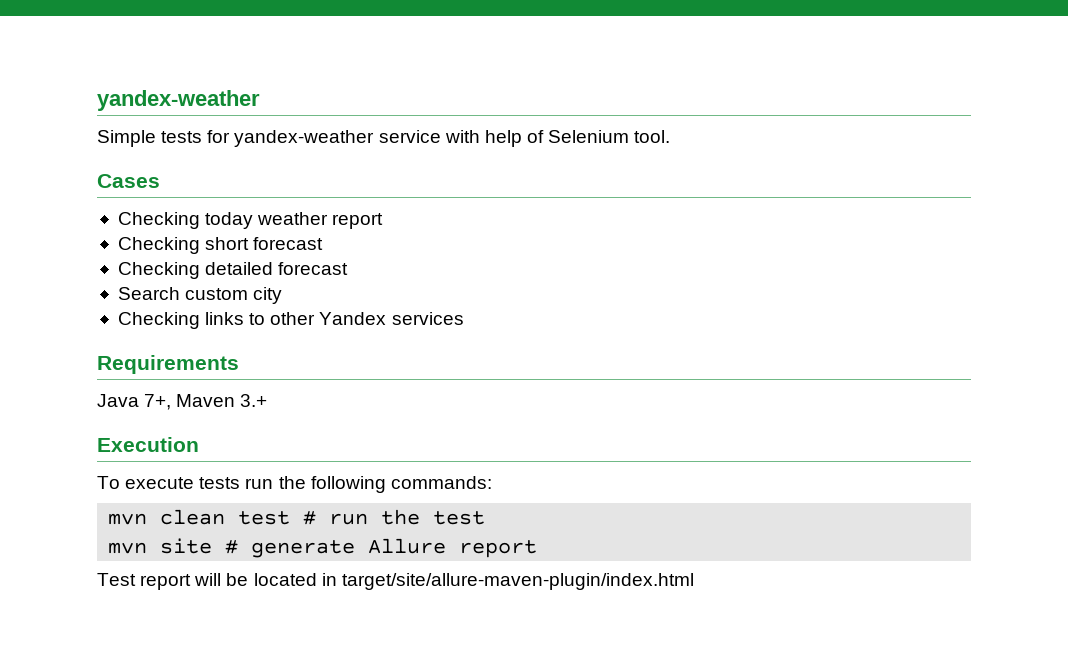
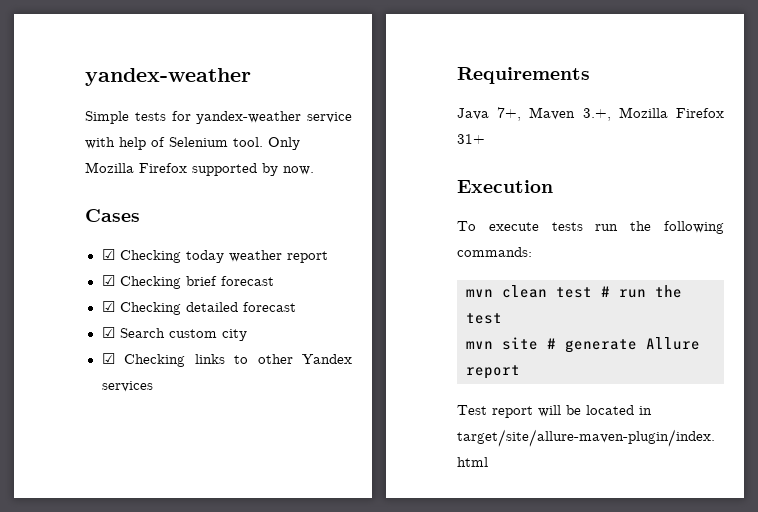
+ Only Mozilla Firefox supported by now.
- Checking today weather report
+ ☑ Checking today weather report
- Checking short forecast
- Checking detailed forecast
+ ☑ Checking brief forecast
+ ☑ Checking detailed forecast
- Search custom city
+ ☑ Search custom city
- Checking links to other Yandex services
+ ☑ Checking links to other Yandex services
- Java 7+, Maven 3.+
+ Java 7+, Maven 3.+, Mozilla Firefox 31+

